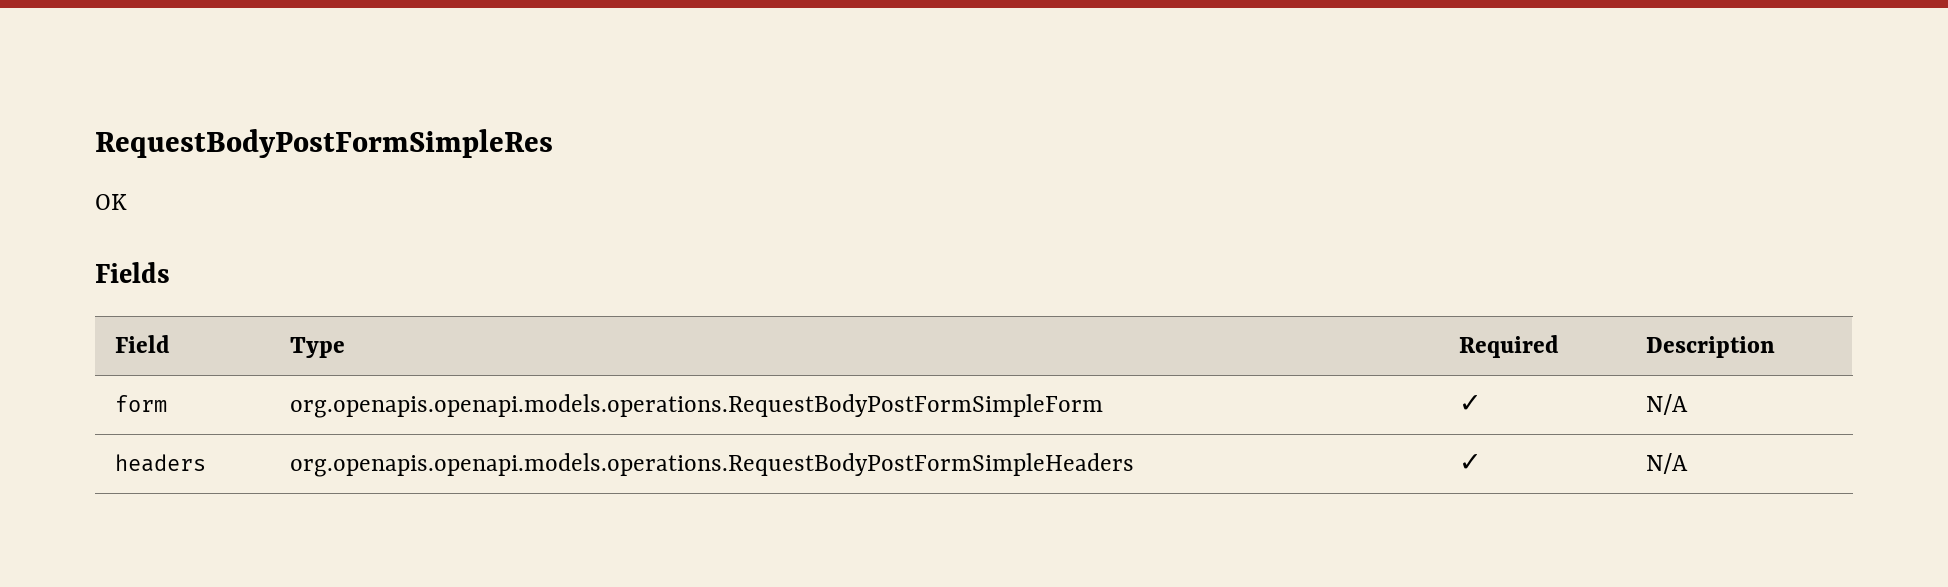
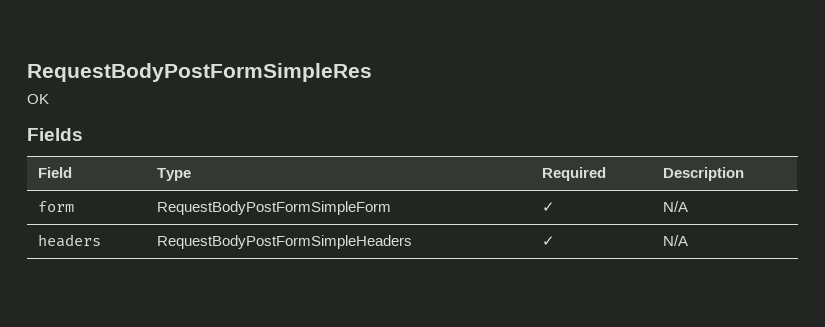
- form | org.openapis.openapi.models.operations.RequestBodyPostFormSimpleForm | ✓ | N/A
+ form | RequestBodyPostFormSimpleForm | ✓ | N/A
- headers | org.openapis.openapi.models.operations.RequestBodyPostFormSimpleHeaders | ✓ | N/A
+ headers | RequestBodyPostFormSimpleHeaders | ✓ | N/A

